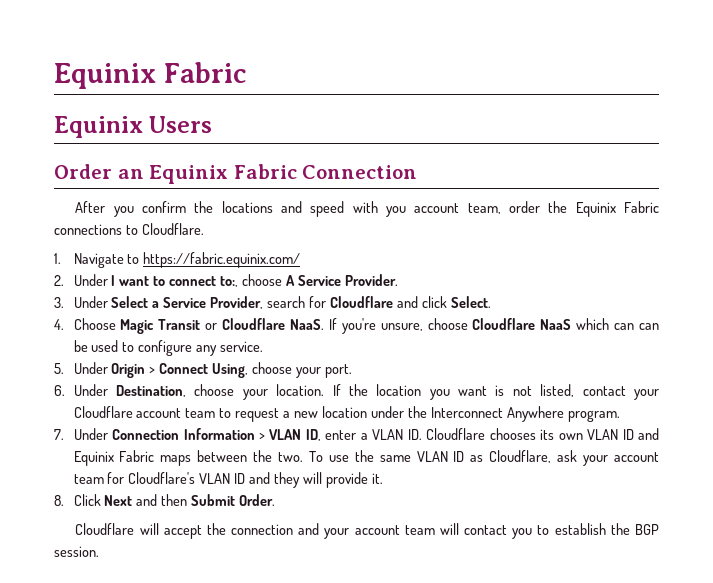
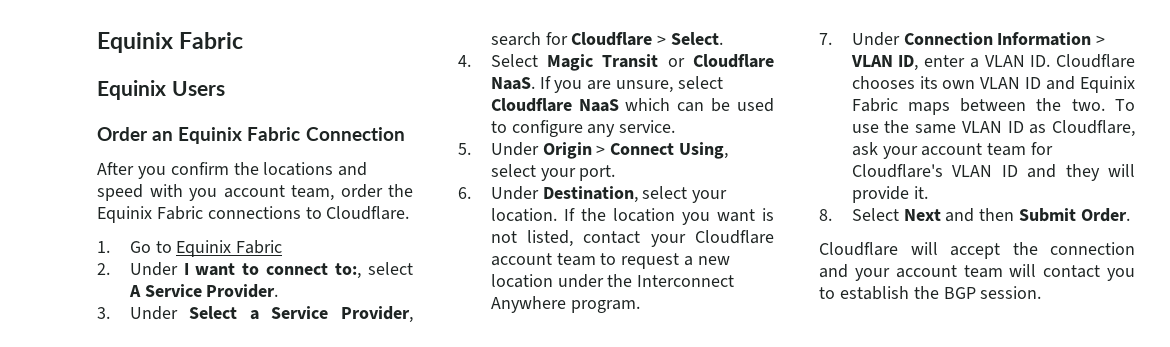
- 1. Navigate to https://fabric.equinix.com/
+ 1. Go to Equinix Fabric
- 2. Under I want to connect to:, choose A Service Provider.
+ 2. Under I want to connect to:, select A Service Provider.
- 3. Under Select a Service Provider, search for Cloudflare and click Select.
+ 3. Under Select a Service Provider, search for Cloudflare > Select.
- 4. Choose Magic Transit or Cloudflare NaaS.
+ 4. Select Magic Transit or Cloudflare NaaS.
- If you're unsure, choose Cloudflare NaaS which can can be used to configure any service.
+ If you are unsure, select Cloudflare NaaS which can be used to configure any service.
- 5. Under Origin > Connect Using, choose your port.
+ 5. Under Origin > Connect Using, select your port.
- 6. Under Destination, choose your location.
+ 6. Under Destination, select your location.
- 8. Click Next and then Submit Order.
+ 8. Select Next and then Submit Order.

